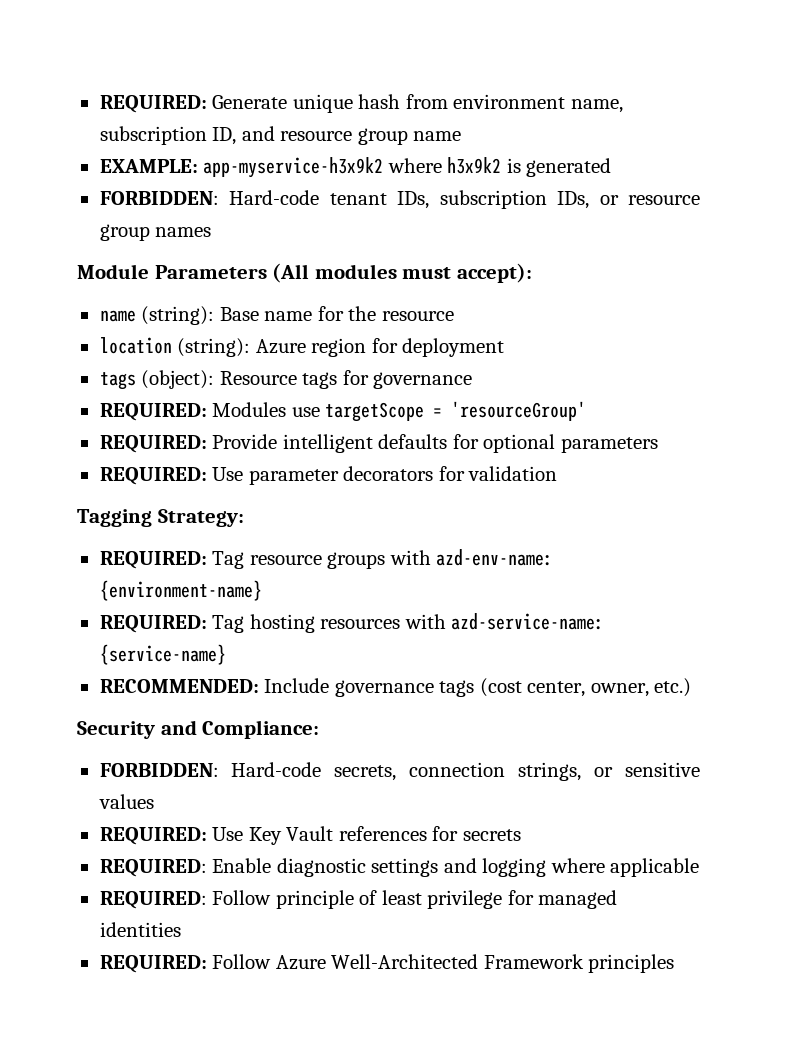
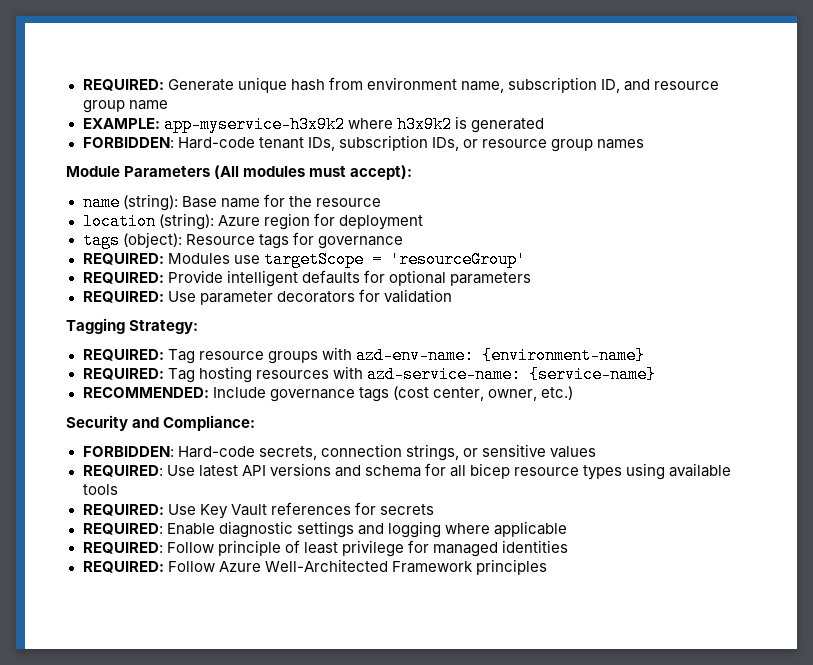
+ REQUIRED: Use latest API versions and schema for all bicep resource types using available tools

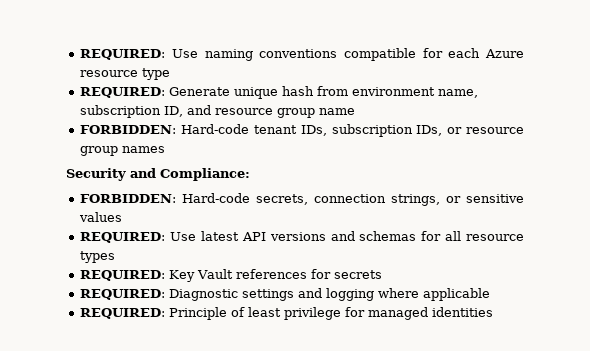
+ REQUIRED: Use naming conventions compatible for each Azure resource type
- EXAMPLE: app-myservice-h3x9k2 where h3x9k2 is generated
- Module Parameters (All modules must accept):
- name (string): Base name for the resource
- location (string): Azure region for deployment
- tags (object): Resource tags for governance
- REQUIRED: Modules use targetScope = 'resourceGroup'
- REQUIRED: Provide intelligent defaults for optional parameters
- REQUIRED: Use parameter decorators for validation
- Tagging Strategy:
- REQUIRED: Tag resource groups with azd-env-name: {environment-name}
- REQUIRED: Tag hosting resources with azd-service-name: {service-name}
- RECOMMENDED: Include governance tags (cost center, owner, etc.)
- REQUIRED: Use latest API versions and schema for all bicep resource types using available tools
- REQUIRED: Use Key Vault references for secrets
+ REQUIRED: Use latest API versions and schemas for all resource types
+ REQUIRED: Key Vault references for secrets
- REQUIRED: Enable diagnostic settings and logging where applicable
+ REQUIRED: Diagnostic settings and logging where applicable
- REQUIRED: Follow principle of least privilege for managed identities
+ REQUIRED: Principle of least privilege for managed identities
- REQUIRED: Follow Azure Well-Architected Framework principles

